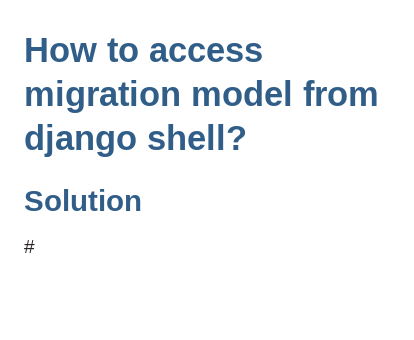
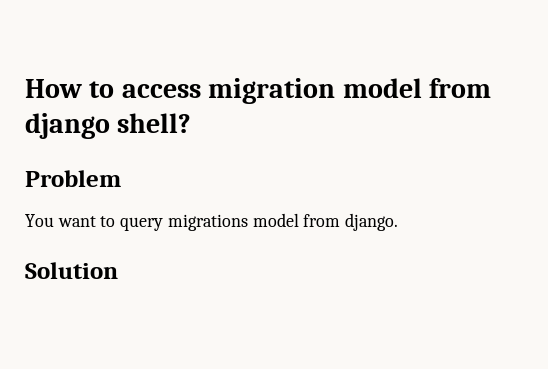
+ Problem
+ You want to query migrations model from django.
- #

